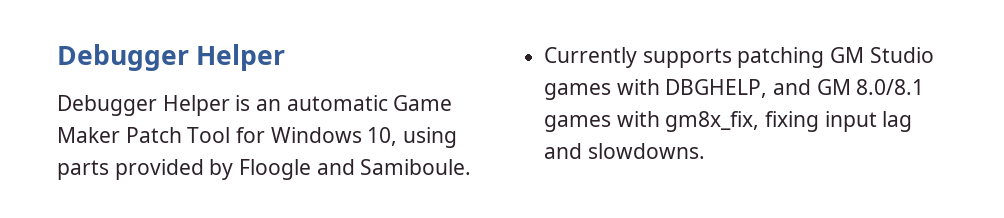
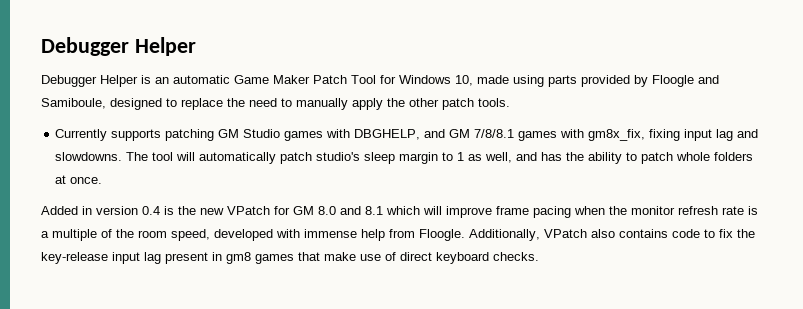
- Debugger Helper is an automatic Game Maker Patch Tool for Windows 10, using parts provided by Floogle and Samiboule.
+ Debugger Helper is an automatic Game Maker Patch Tool for Windows 10, made using parts provided by Floogle and Samiboule, designed to replace the need to manually apply the other patch tools.
- Currently supports patching GM Studio games with DBGHELP, and GM 8.0/8.1 games with gm8x_fix, fixing input lag and slowdowns.
+ Currently supports patching GM Studio games with DBGHELP, and GM 7/8/8.1 games with gm8x_fix, fixing input lag and slowdowns.
+ The tool will automatically patch studio's sleep margin to 1 as well, and has the ability to patch whole folders at once.
+ Added in version 0.4 is the new VPatch for GM 8.0 and 8.1 which will improve frame pacing when the monitor refresh rate is a multiple of the room speed, developed with immense help from Floogle. Additionally, VPatch also contains code to fix the key-release input lag present in gm8 games that make use of direct keyboard checks.

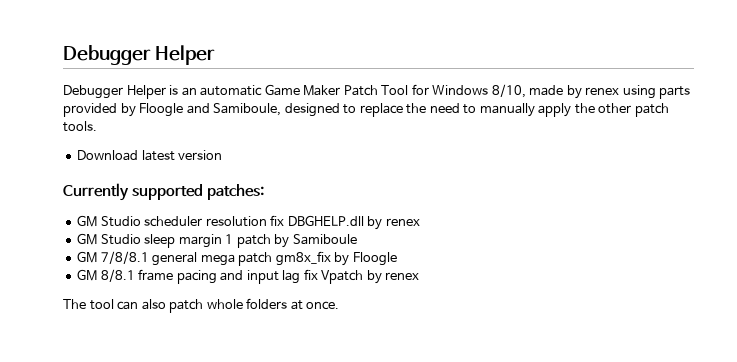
- Debugger Helper is an automatic Game Maker Patch Tool for Windows 10, made using parts provided by Floogle and Samiboule, designed to replace the need to manually apply the other patch tools.
+ Debugger Helper is an automatic Game Maker Patch Tool for Windows 8/10, made by renex using parts provided by Floogle and Samiboule, designed to replace the need to manually apply the other patch tools.
- Currently supports patching GM Studio games with DBGHELP, and GM 7/8/8.1 games with gm8x_fix, fixing input lag and slowdowns. The tool will automatically patch studio's sleep margin to 1 as well, and has the ability to patch whole folders at once.
+ Download latest version
+ Currently supported patches:
+ GM Studio scheduler resolution fix DBGHELP.dll by renex
+ GM Studio sleep margin 1 patch by Samiboule
+ GM 7/8/8.1 general mega patch gm8x_fix by Floogle
+ GM 8/8.1 frame pacing and input lag fix Vpatch by renex
+ The tool can also patch whole folders at once.
- Added in version 0.4 is the new VPatch for GM 8.0 and 8.1 which will improve frame pacing when the monitor refresh rate is a multiple of the room speed, developed with immense help from Floogle. Additionally, VPatch also contains code to fix the key-release input lag present in gm8 games that make use of direct keyboard checks.

